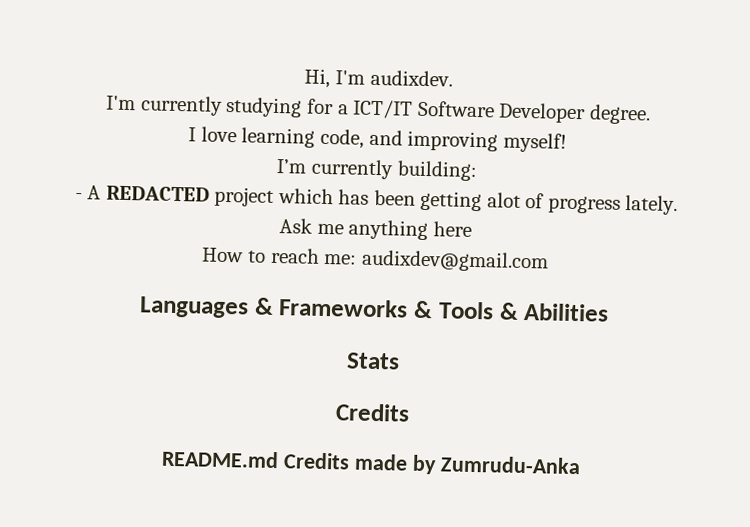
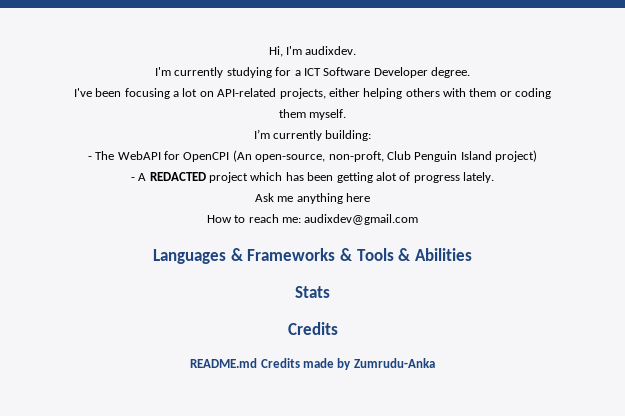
- I'm currently studying for a ICT/IT Software Developer degree.
+ I'm currently studying for a ICT Software Developer degree.
- I love learning code, and improving myself!
+ I've been focusing a lot on API-related projects, either helping others with them or coding them myself.
  I’m currently building:
+ - The WebAPI for OpenCPI (An open-source, non-proft, Club Penguin Island project)

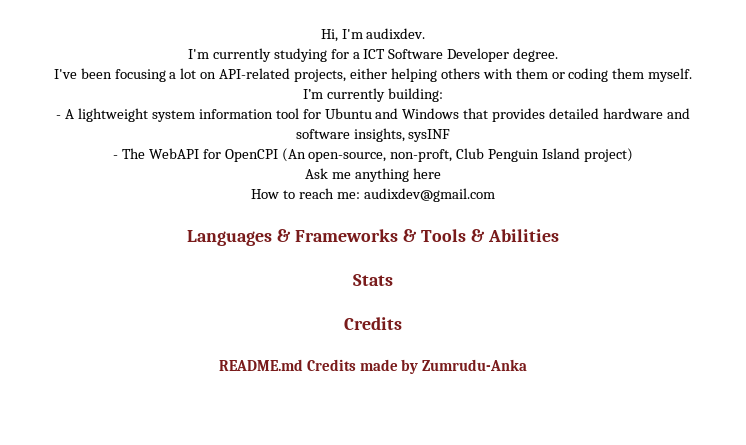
+ - A lightweight system information tool for Ubuntu and Windows that provides detailed hardware and software insights, sysINF
- - A REDACTED project which has been getting alot of progress lately.

